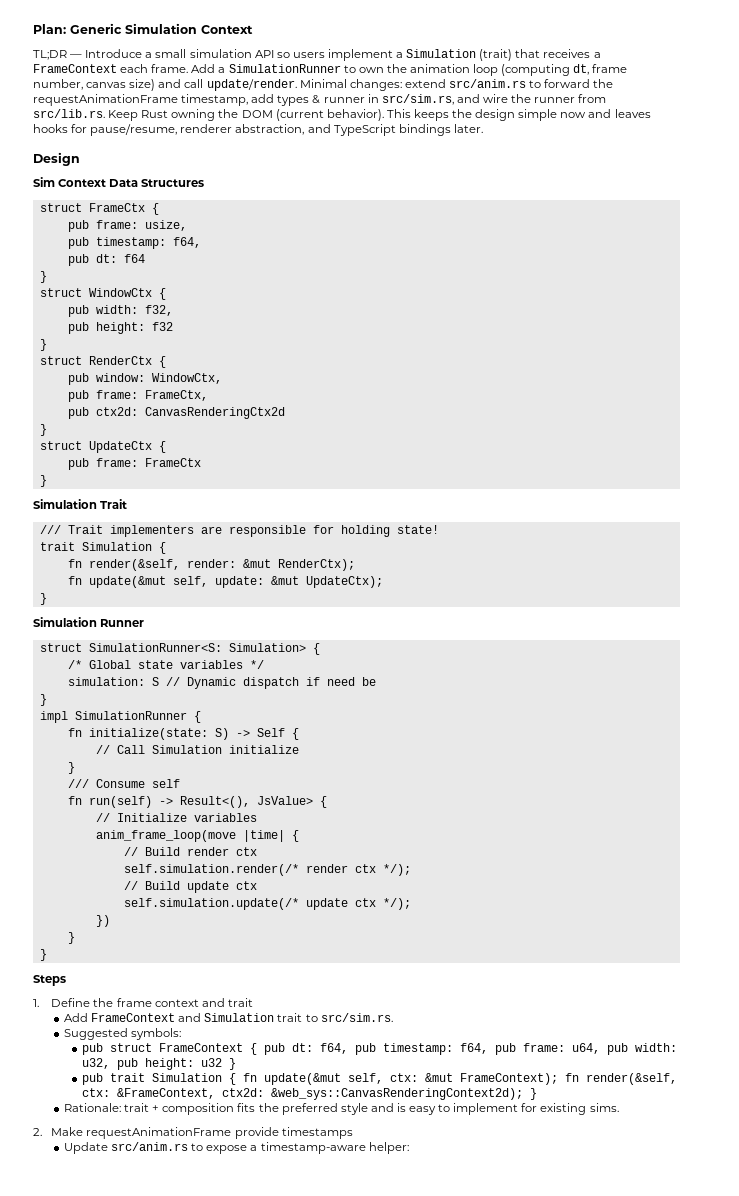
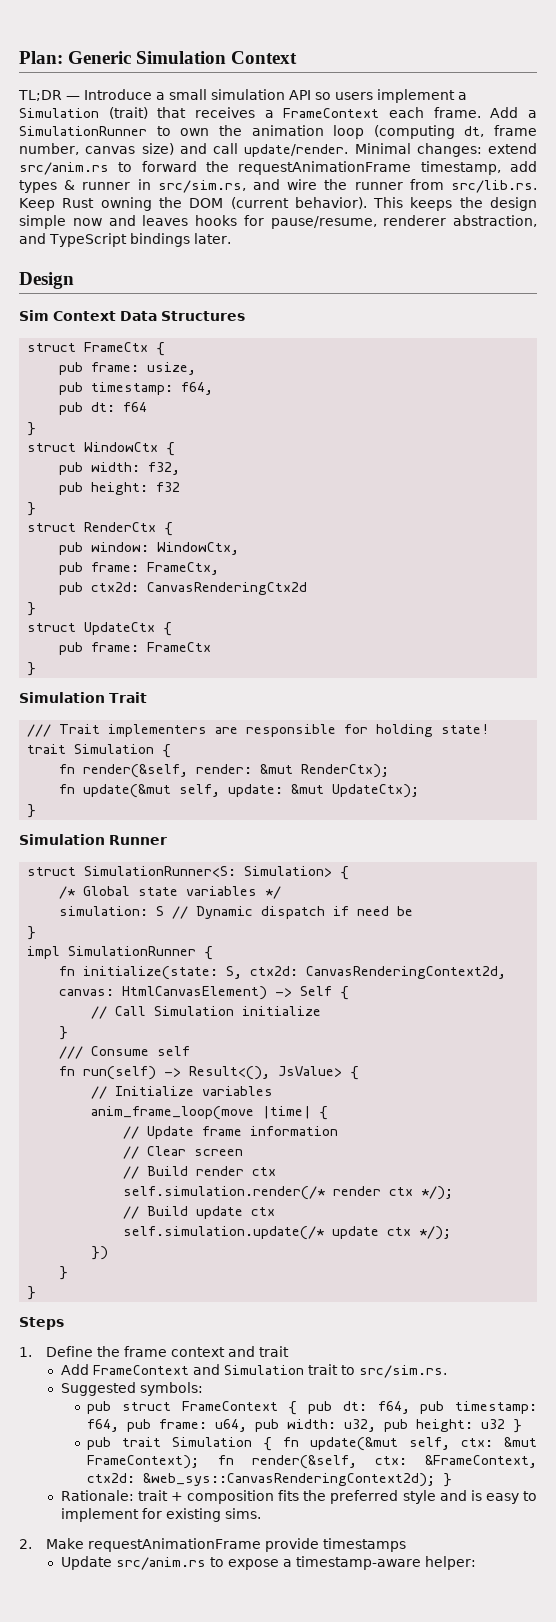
- fn initialize(state: S) -> Self {
+ fn initialize(state: S, ctx2d: CanvasRenderingContext2d, canvas: HtmlCanvasElement) -> Self {
+ // Update frame information
+ // Clear screen

